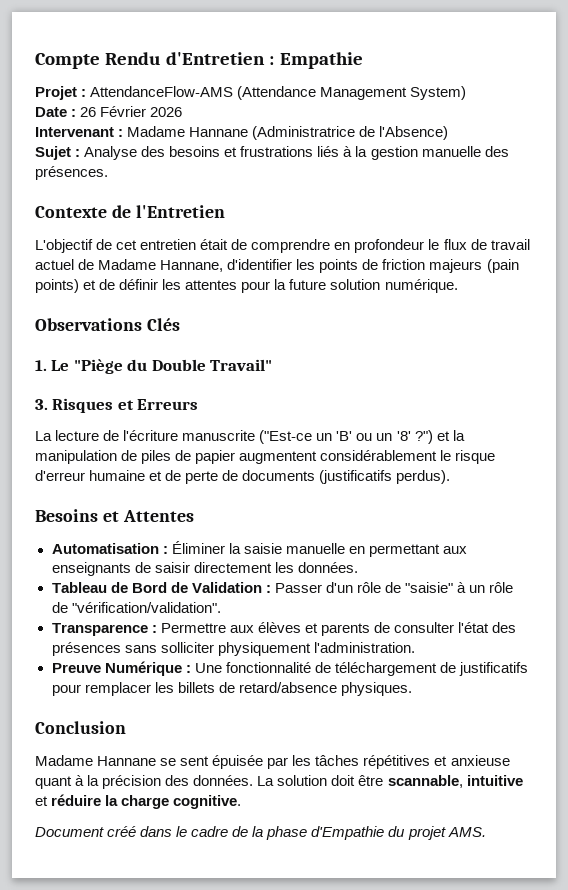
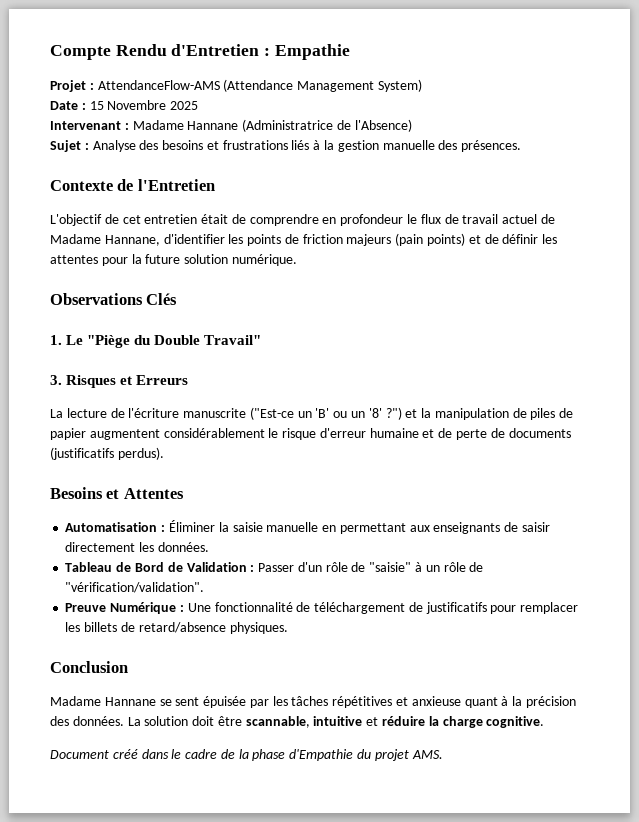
- Date : 26 Février 2026
+ Date : 15 Novembre 2025
- Transparence : Permettre aux élèves et parents de consulter l'état des présences sans solliciter physiquement l'administration.

